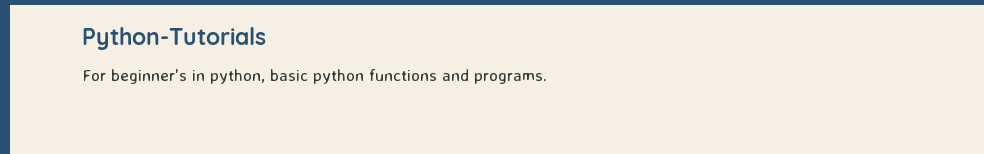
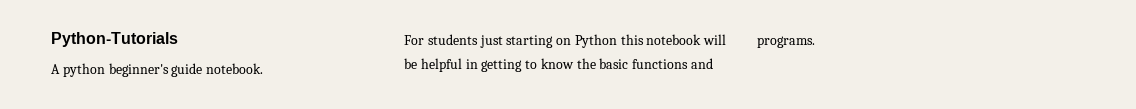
- For beginner's in python, basic python functions and programs.
+ A python beginner's guide notebook.
+ For students just starting on Python this notebook will be helpful in getting to know the basic functions and programs.

